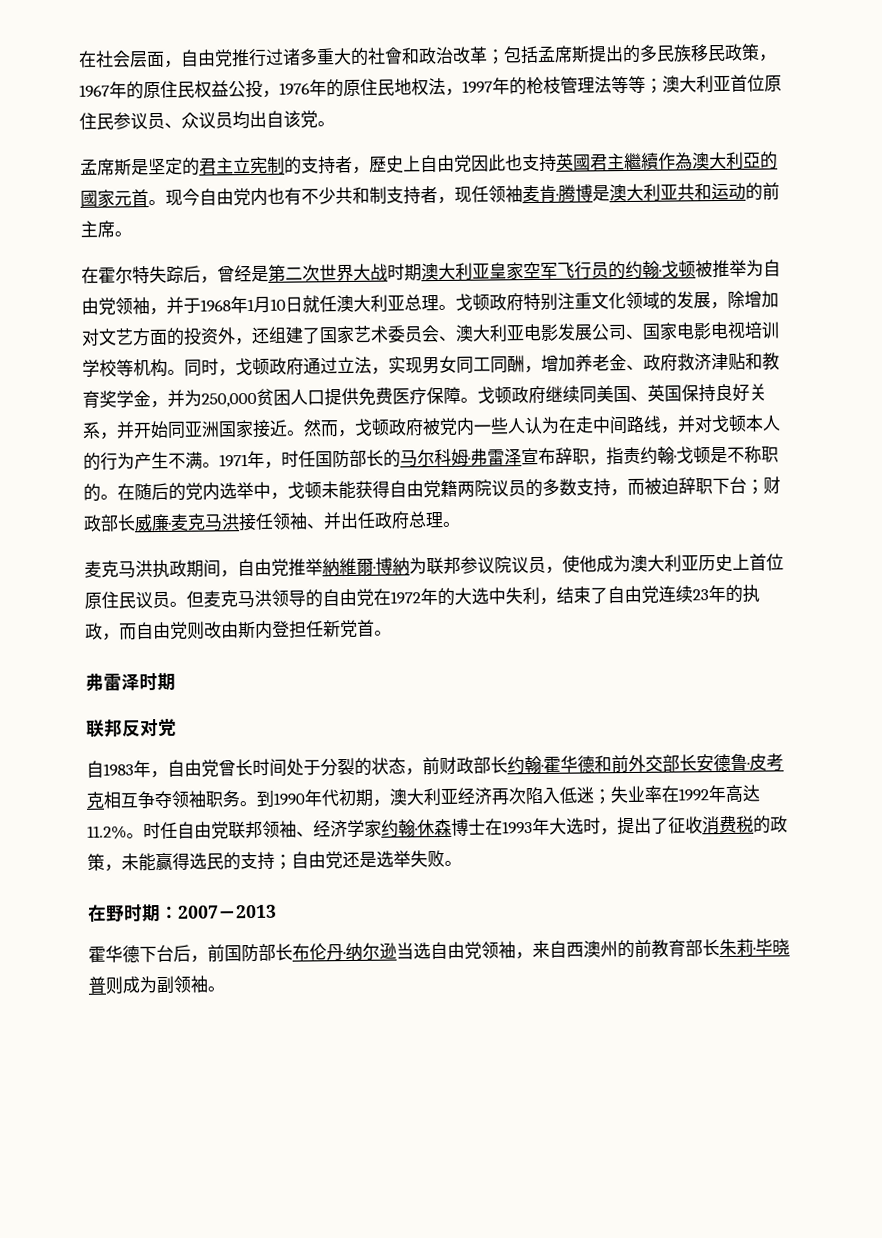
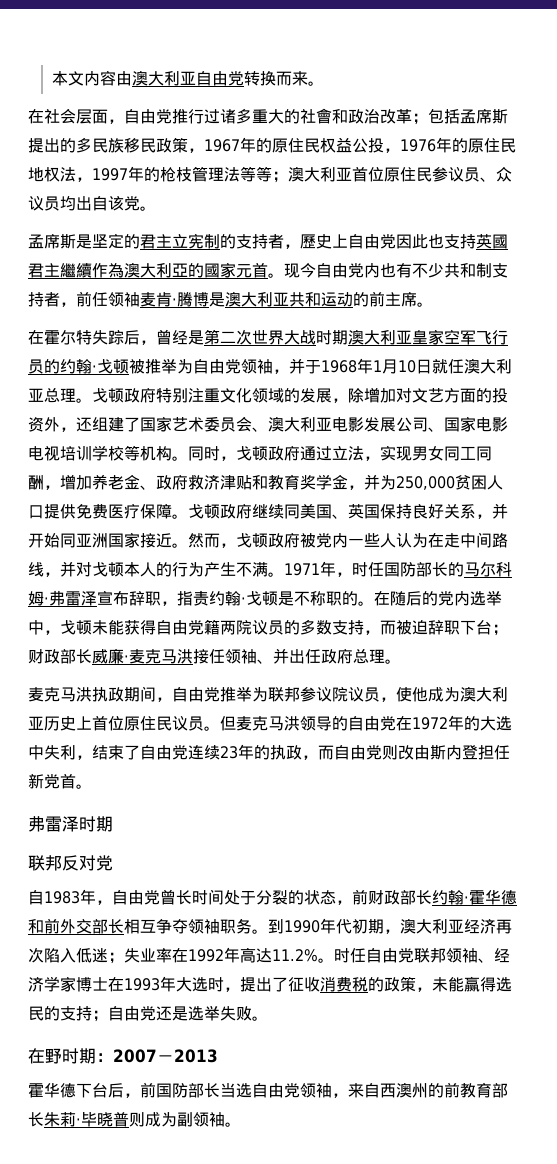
+ 本文内容由澳大利亚自由党转换而来。
- 现今自由党内也有不少共和制支持者，现任领袖麦肯·腾博是澳大利亚共和运动的前主席。
+ 现今自由党内也有不少共和制支持者，前任领袖麦肯·腾博是澳大利亚共和运动的前主席。
- 麦克马洪执政期间，自由党推举納維爾·博納为联邦参议院议员，使他成为澳大利亚历史上首位原住民议员。
+ 麦克马洪执政期间，自由党推举为联邦参议院议员，使他成为澳大利亚历史上首位原住民议员。
- 自1983年，自由党曾长时间处于分裂的状态，前财政部长约翰·霍华德和前外交部长安德鲁·皮考克相互争夺领袖职务。
+ 自1983年，自由党曾长时间处于分裂的状态，前财政部长约翰·霍华德和前外交部长相互争夺领袖职务。
- 时任自由党联邦领袖、经济学家约翰·休森博士在1993年大选时，提出了征收消费税的政策，未能赢得选民的支持；自由党还是选举失败。
+ 时任自由党联邦领袖、经济学家博士在1993年大选时，提出了征收消费税的政策，未能赢得选民的支持；自由党还是选举失败。
- 霍华德下台后，前国防部长布伦丹·纳尔逊当选自由党领袖，来自西澳州的前教育部长朱莉·毕晓普则成为副领袖。
+ 霍华德下台后，前国防部长当选自由党领袖，来自西澳州的前教育部长朱莉·毕晓普则成为副领袖。

